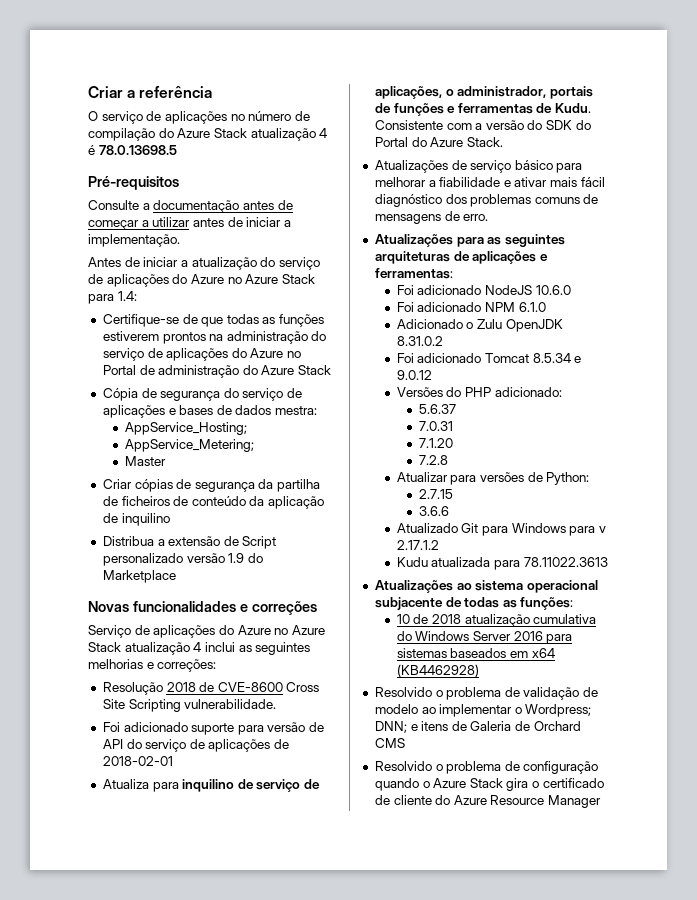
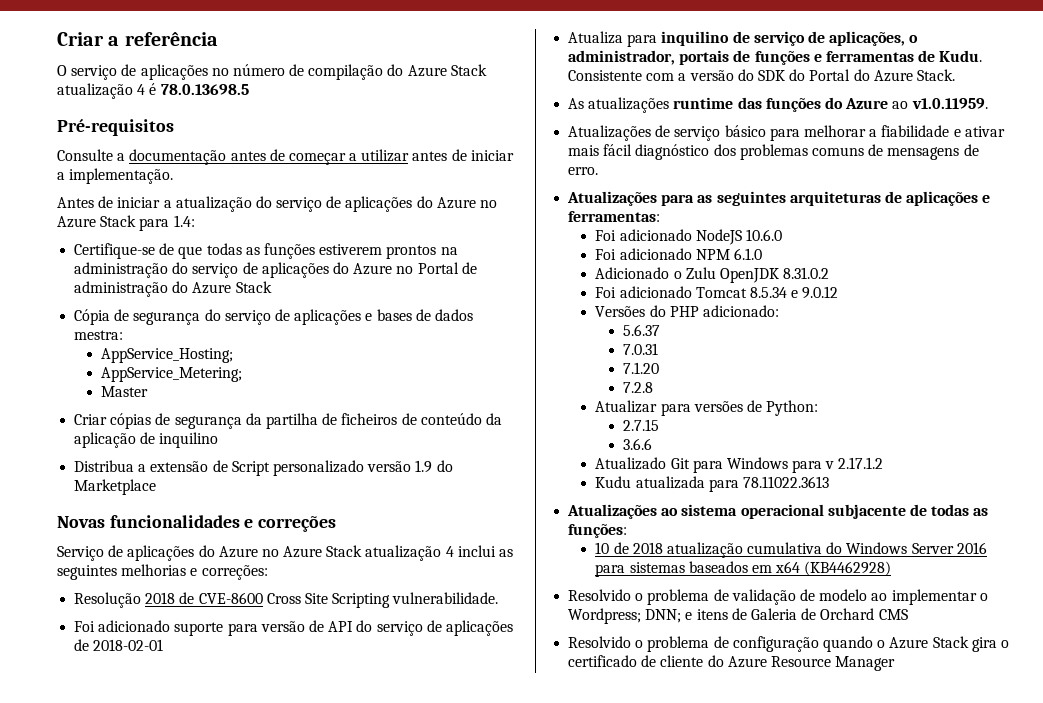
+ As atualizações runtime das funções do Azure ao v1.0.11959.

